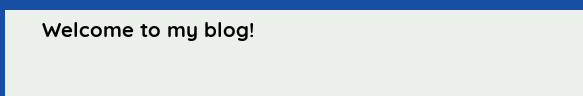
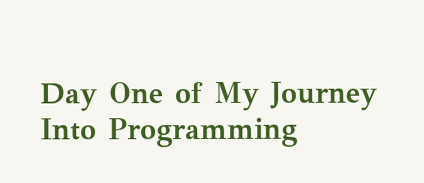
- Welcome to my blog!
+ Day One of My Journey Into Programming

